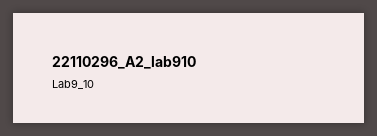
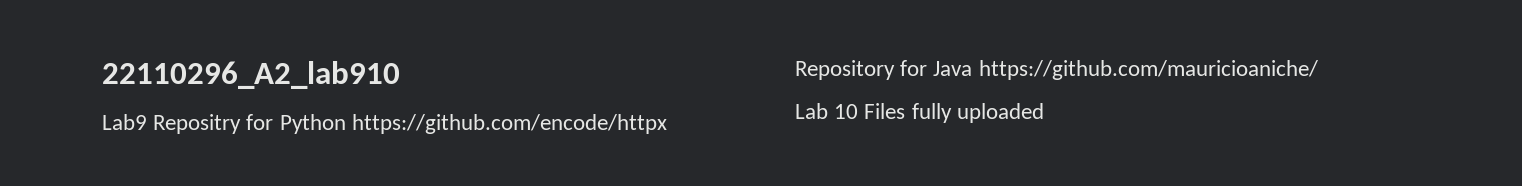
- Lab9_10
+ Lab9 Repositry for Python https://github.com/encode/httpx Repository for Java https://github.com/mauricioaniche/
+ Lab 10 Files fully uploaded

